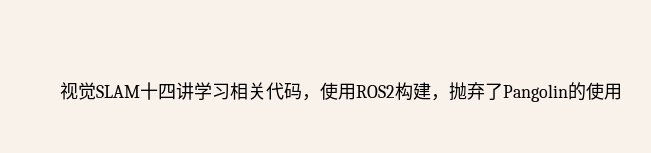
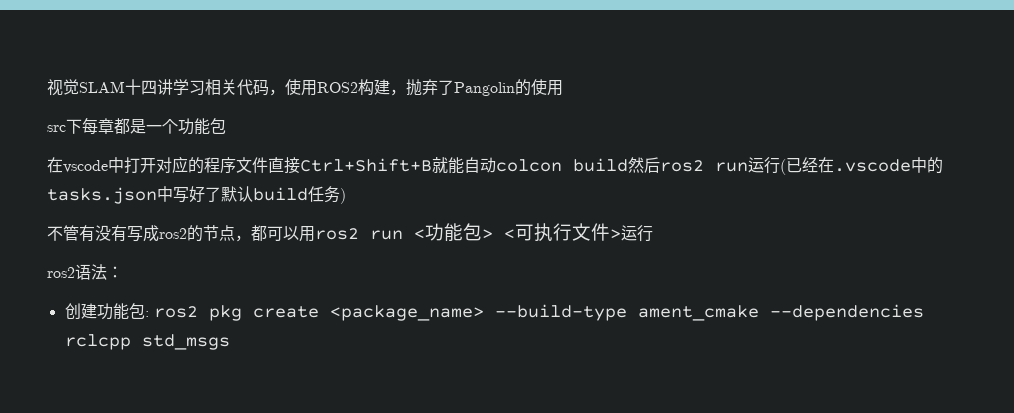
+ src下每章都是一个功能包
+ 在vscode中打开对应的程序文件直接Ctrl+Shift+B就能自动colcon build然后ros2 run运行(已经在.vscode中的tasks.json中写好了默认build任务)
+ 不管有没有写成ros2的节点，都可以用ros2 run <功能包> <可执行文件>运行
+ ros2语法：
+ 创建功能包: ros2 pkg create <package_name> --build-type ament_cmake --dependencies rclcpp std_msgs

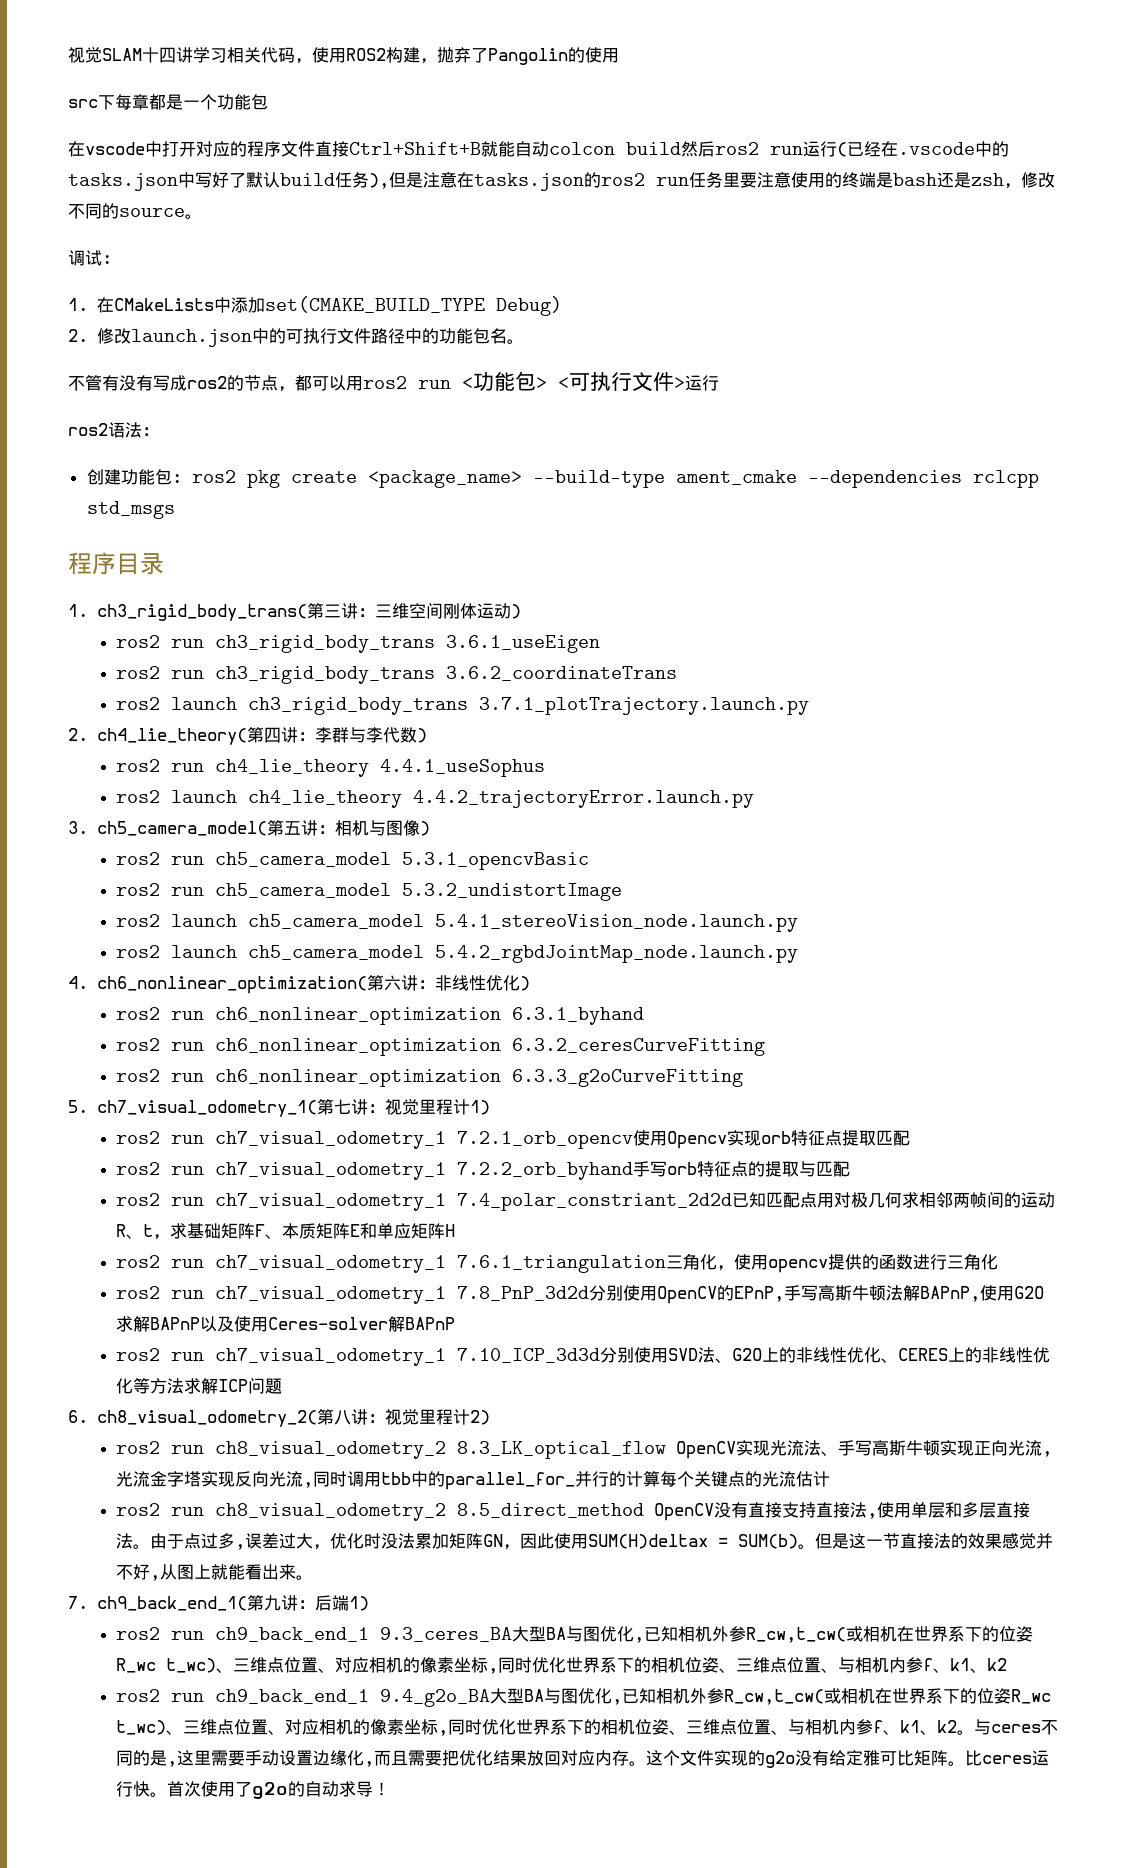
- 在vscode中打开对应的程序文件直接Ctrl+Shift+B就能自动colcon build然后ros2 run运行(已经在.vscode中的tasks.json中写好了默认build任务)
+ 在vscode中打开对应的程序文件直接Ctrl+Shift+B就能自动colcon build然后ros2 run运行(已经在.vscode中的tasks.json中写好了默认build任务),但是注意在tasks.json的ros2 run任务里要注意使用的终端是bash还是zsh，修改不同的source。
+ 调试:
+ 1.在CMakeLists中添加set(CMAKE_BUILD_TYPE Debug)
+ 2.修改launch.json中的可执行文件路径中的功能包名。
+ 程序目录
+ 1. ch3_rigid_body_trans(第三讲：三维空间刚体运动)
+ ros2 run ch3_rigid_body_trans 3.6.1_useEigen
+ ros2 run ch3_rigid_body_trans 3.6.2_coordinateTrans
+ ros2 launch ch3_rigid_body_trans 3.7.1_plotTrajectory.launch.py
+ 2. ch4_lie_theory(第四讲：李群与李代数)
+ ros2 run ch4_lie_theory 4.4.1_useSophus
+ ros2 launch ch4_lie_theory 4.4.2_trajectoryError.launch.py
+ 3. ch5_camera_model(第五讲：相机与图像)
+ ros2 run ch5_camera_model 5.3.1_opencvBasic
+ ros2 run ch5_camera_model 5.3.2_undistortImage
+ ros2 launch ch5_camera_model 5.4.1_stereoVision_node.launch.py
+ ros2 launch ch5_camera_model 5.4.2_rgbdJointMap_node.launch.py
+ 4. ch6_nonlinear_optimization(第六讲：非线性优化)
+ ros2 run ch6_nonlinear_optimization 6.3.1_byhand
+ ros2 run ch6_nonlinear_optimization 6.3.2_ceresCurveFitting
+ ros2 run ch6_nonlinear_optimization 6.3.3_g2oCurveFitting
+ 5. ch7_visual_odometry_1(第七讲：视觉里程计1)
+ ros2 run ch7_visual_odometry_1 7.2.1_orb_opencv使用Opencv实现orb特征点提取匹配
+ ros2 run ch7_visual_odometry_1 7.2.2_orb_byhand手写orb特征点的提取与匹配
+ ros2 run ch7_visual_odometry_1 7.4_polar_constriant_2d2d已知匹配点用对极几何求相邻两帧间的运动R、t，求基础矩阵F、本质矩阵E和单应矩阵H
+ ros2 run ch7_visual_odometry_1 7.6.1_triangulation三角化，使用opencv提供的函数进行三角化
+ ros2 run ch7_visual_odometry_1 7.8_PnP_3d2d分别使用OpenCV的EPnP,手写高斯牛顿法解BAPnP,使用G2O求解BAPnP以及使用Ceres-solver解BAPnP
+ ros2 run ch7_visual_odometry_1 7.10_ICP_3d3d分别使用SVD法、G2O上的非线性优化、CERES上的非线性优化等方法求解ICP问题
+ 6. ch8_visual_odometry_2(第八讲：视觉里程计2)
+ ros2 run ch8_visual_odometry_2 8.3_LK_optical_flow OpenCV实现光流法、手写高斯牛顿实现正向光流,光流金字塔实现反向光流,同时调用tbb中的parallel_for_并行的计算每个关键点的光流估计
+ ros2 run ch8_visual_odometry_2 8.5_direct_method OpenCV没有直接支持直接法,使用单层和多层直接法。由于点过多,误差过大，优化时没法累加矩阵GN，因此使用SUM(H)deltax = SUM(b)。但是这一节直接法的效果感觉并不好,从图上就能看出来。
+ 7. ch9_back_end_1(第九讲：后端1)
+ ros2 run ch9_back_end_1 9.3_ceres_BA大型BA与图优化,已知相机外参R_cw,t_cw(或相机在世界系下的位姿R_wc t_wc)、三维点位置、对应相机的像素坐标,同时优化世界系下的相机位姿、三维点位置、与相机内参f、k1、k2
+ ros2 run ch9_back_end_1 9.4_g2o_BA大型BA与图优化,已知相机外参R_cw,t_cw(或相机在世界系下的位姿R_wc t_wc)、三维点位置、对应相机的像素坐标,同时优化世界系下的相机位姿、三维点位置、与相机内参f、k1、k2。与ceres不同的是,这里需要手动设置边缘化,而且需要把优化结果放回对应内存。这个文件实现的g2o没有给定雅可比矩阵。比ceres运行快。首次使用了g2o的自动求导！

